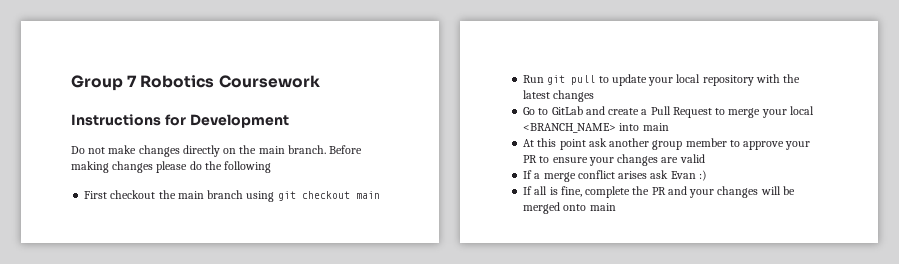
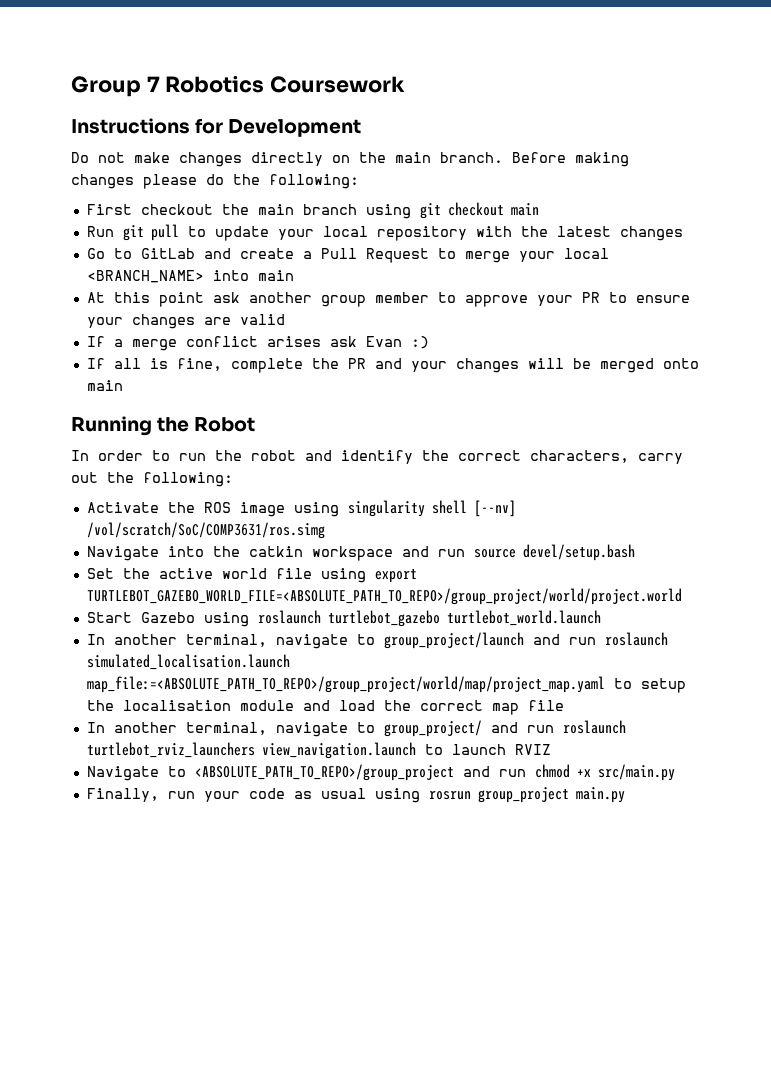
- Before making changes please do the following
+ Before making changes please do the following:
+ Running the Robot
+ In order to run the robot and identify the correct characters, carry out the following:
+ Activate the ROS image using singularity shell [--nv] /vol/scratch/SoC/COMP3631/ros.simg
+ Navigate into the catkin workspace and run source devel/setup.bash
+ Set the active world file using export TURTLEBOT_GAZEBO_WORLD_FILE=<ABSOLUTE_PATH_TO_REPO>/group_project/world/project.world
+ Start Gazebo using roslaunch turtlebot_gazebo turtlebot_world.launch
+ In another terminal, navigate to group_project/launch and run roslaunch simulated_localisation.launch map_file:=<ABSOLUTE_PATH_TO_REPO>/group_project/world/map/project_map.yaml to setup the localisation module and load the correct map file
+ In another terminal, navigate to group_project/ and run roslaunch turtlebot_rviz_launchers view_navigation.launch to launch RVIZ
+ Navigate to <ABSOLUTE_PATH_TO_REPO>/group_project and run chmod +x src/main.py
+ Finally, run your code as usual using rosrun group_project main.py

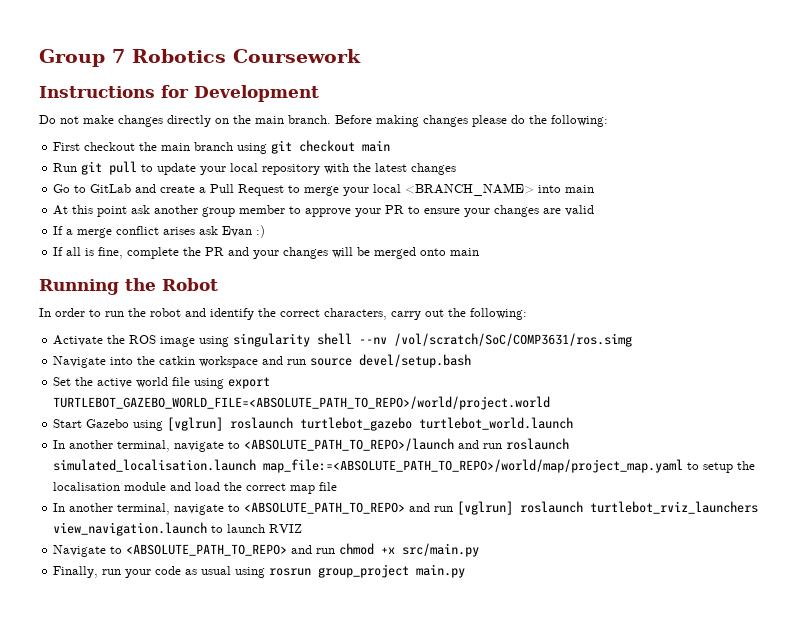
- Activate the ROS image using singularity shell [--nv] /vol/scratch/SoC/COMP3631/ros.simg
+ Activate the ROS image using singularity shell --nv /vol/scratch/SoC/COMP3631/ros.simg
- Set the active world file using export TURTLEBOT_GAZEBO_WORLD_FILE=<ABSOLUTE_PATH_TO_REPO>/group_project/world/project.world
+ Set the active world file using export TURTLEBOT_GAZEBO_WORLD_FILE=<ABSOLUTE_PATH_TO_REPO>/world/project.world
- Start Gazebo using roslaunch turtlebot_gazebo turtlebot_world.launch
+ Start Gazebo using [vglrun] roslaunch turtlebot_gazebo turtlebot_world.launch
- In another terminal, navigate to group_project/launch and run roslaunch simulated_localisation.launch map_file:=<ABSOLUTE_PATH_TO_REPO>/group_project/world/map/project_map.yaml to setup the localisation module and load the correct map file
+ In another terminal, navigate to <ABSOLUTE_PATH_TO_REPO>/launch and run roslaunch simulated_localisation.launch map_file:=<ABSOLUTE_PATH_TO_REPO>/world/map/project_map.yaml to setup the localisation module and load the correct map file
- In another terminal, navigate to group_project/ and run roslaunch turtlebot_rviz_launchers view_navigation.launch to launch RVIZ
+ In another terminal, navigate to <ABSOLUTE_PATH_TO_REPO> and run [vglrun] roslaunch turtlebot_rviz_launchers view_navigation.launch to launch RVIZ
- Navigate to <ABSOLUTE_PATH_TO_REPO>/group_project and run chmod +x src/main.py
+ Navigate to <ABSOLUTE_PATH_TO_REPO> and run chmod +x src/main.py

